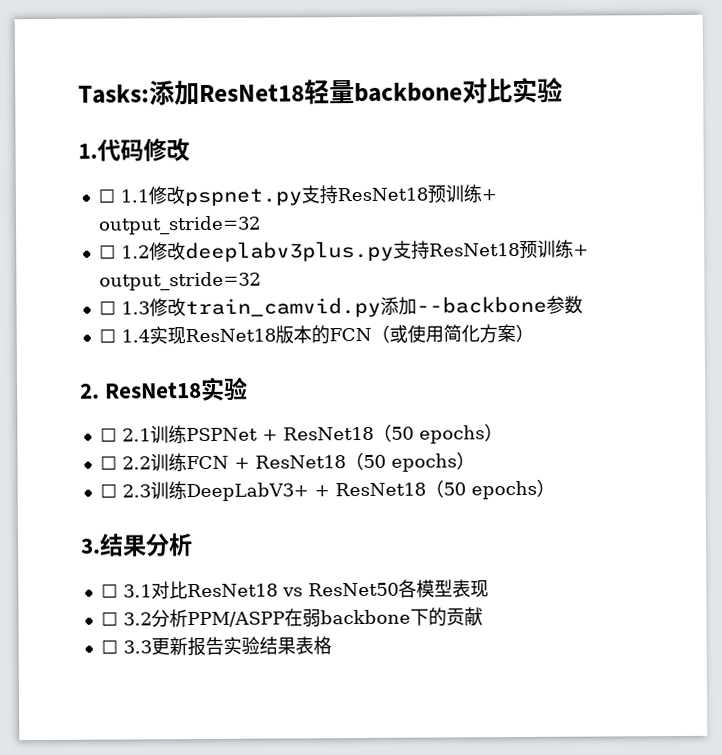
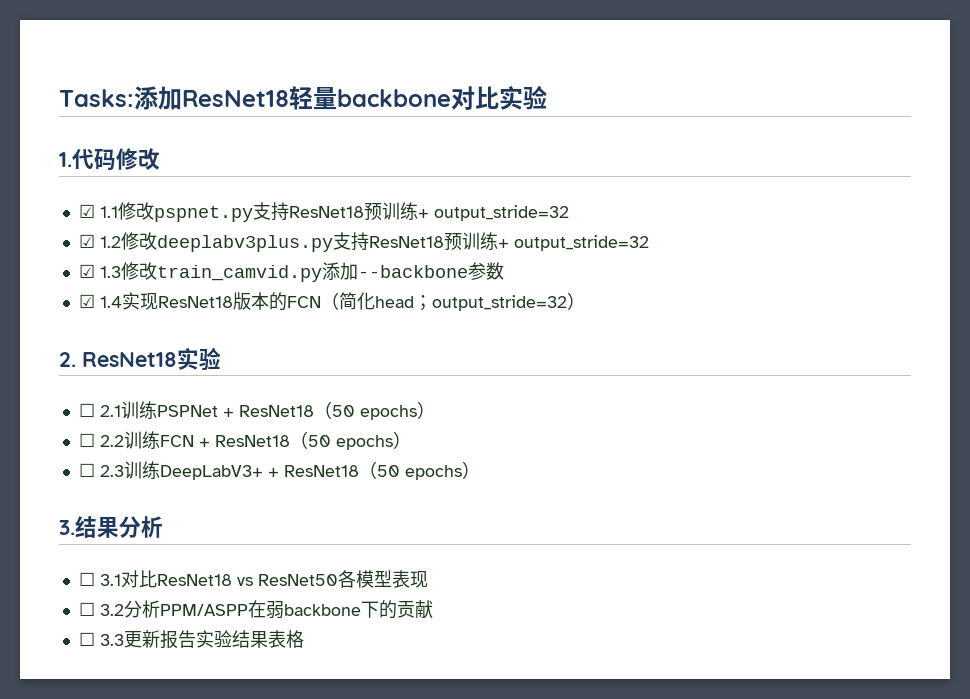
- ☐ 1.1修改pspnet.py支持ResNet18预训练+ output_stride=32
+ ☑ 1.1修改pspnet.py支持ResNet18预训练+ output_stride=32
- ☐ 1.2修改deeplabv3plus.py支持ResNet18预训练+ output_stride=32
+ ☑ 1.2修改deeplabv3plus.py支持ResNet18预训练+ output_stride=32
- ☐ 1.3修改train_camvid.py添加--backbone参数
+ ☑ 1.3修改train_camvid.py添加--backbone参数
- ☐ 1.4实现ResNet18版本的FCN（或使用简化方案）
+ ☑ 1.4实现ResNet18版本的FCN（简化head；output_stride=32）

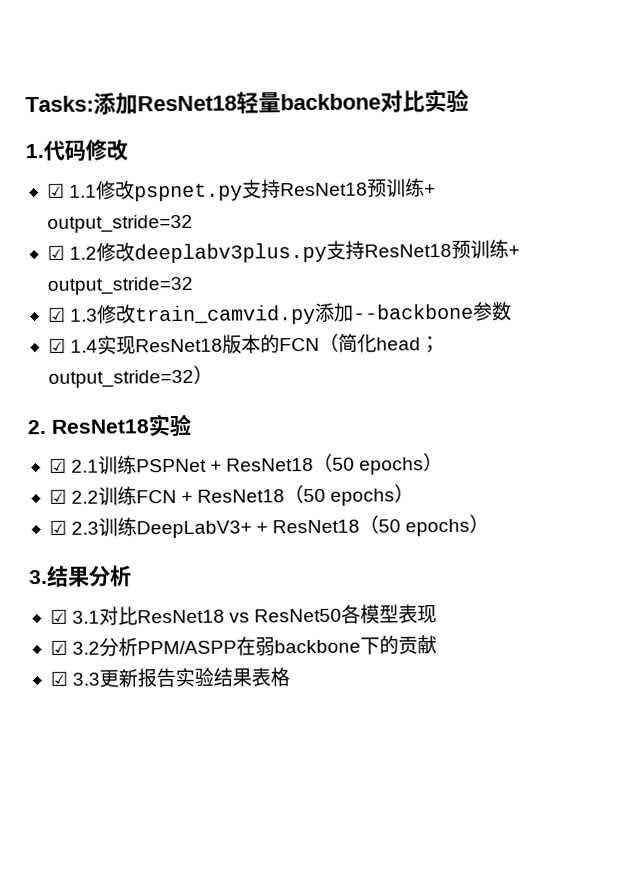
- ☐ 2.1训练PSPNet + ResNet18（50 epochs）
+ ☑ 2.1训练PSPNet + ResNet18（50 epochs）
- ☐ 2.2训练FCN + ResNet18（50 epochs）
+ ☑ 2.2训练FCN + ResNet18（50 epochs）
- ☐ 2.3训练DeepLabV3+ + ResNet18（50 epochs）
+ ☑ 2.3训练DeepLabV3+ + ResNet18（50 epochs）
- ☐ 3.1对比ResNet18 vs ResNet50各模型表现
+ ☑ 3.1对比ResNet18 vs ResNet50各模型表现
- ☐ 3.2分析PPM/ASPP在弱backbone下的贡献
+ ☑ 3.2分析PPM/ASPP在弱backbone下的贡献
- ☐ 3.3更新报告实验结果表格
+ ☑ 3.3更新报告实验结果表格

